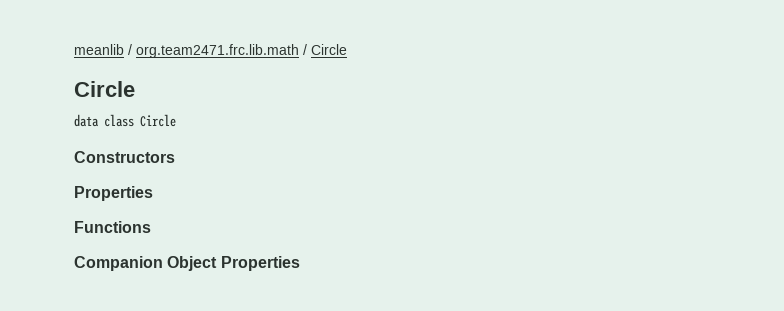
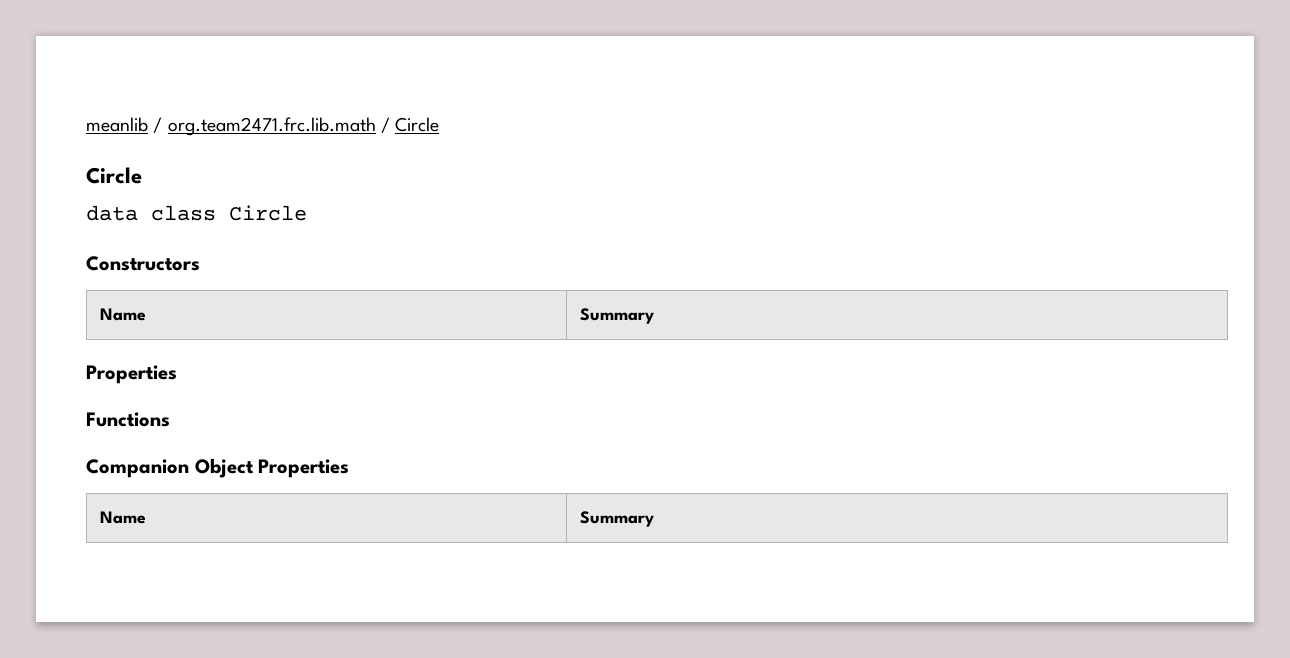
  Constructors
+ Name | Summary
  Companion Object Properties
+ Name | Summary

